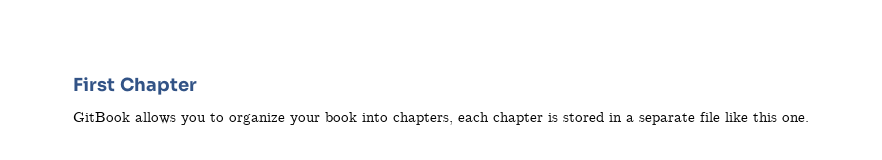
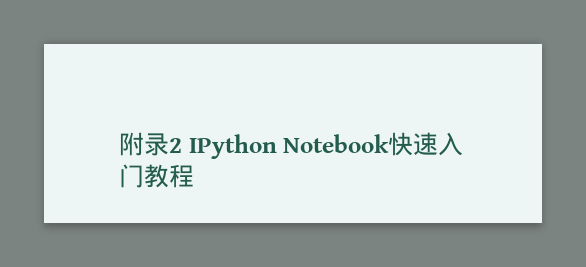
- First Chapter
- GitBook allows you to organize your book into chapters, each chapter is stored in a separate file like this one.
+ 附录2 IPython Notebook快速入门教程

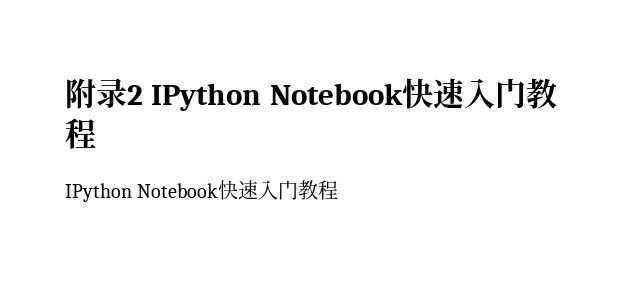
  附录2 IPython Notebook快速入门教程
+ IPython Notebook快速入门教程

